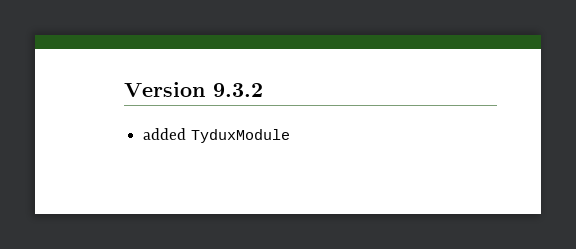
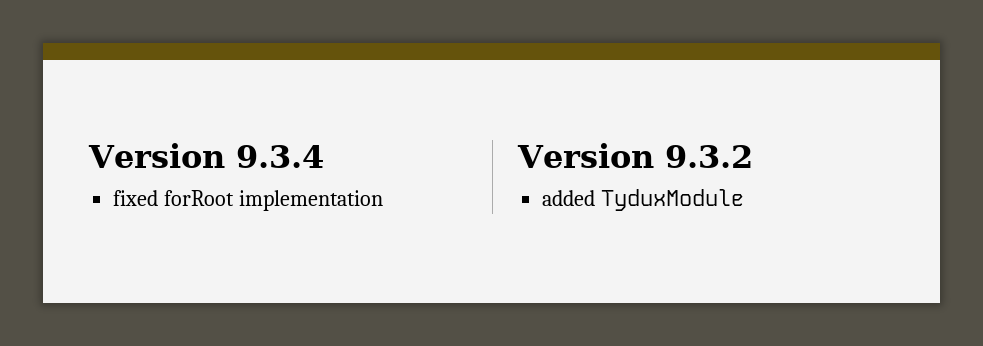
+ Version 9.3.4
+ fixed forRoot implementation

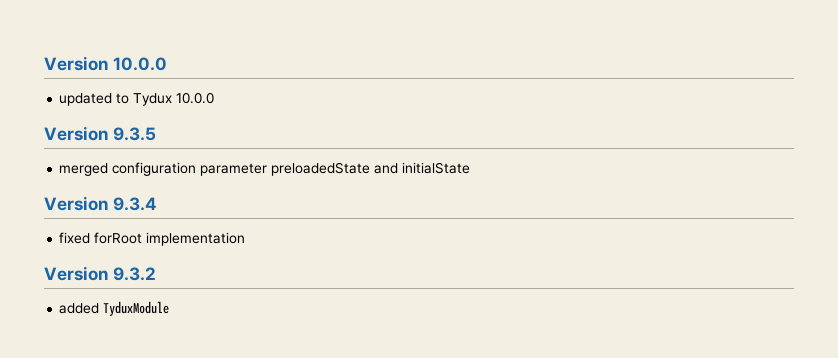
+ Version 10.0.0
+ updated to Tydux 10.0.0
+ Version 9.3.5
+ merged configuration parameter preloadedState and initialState

